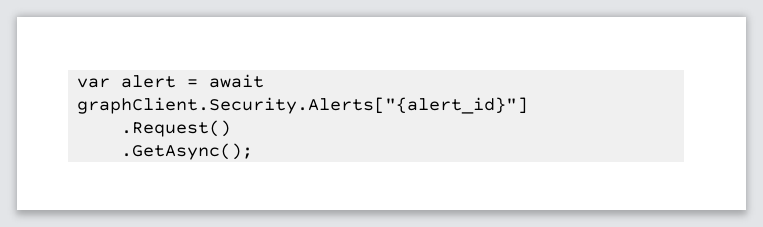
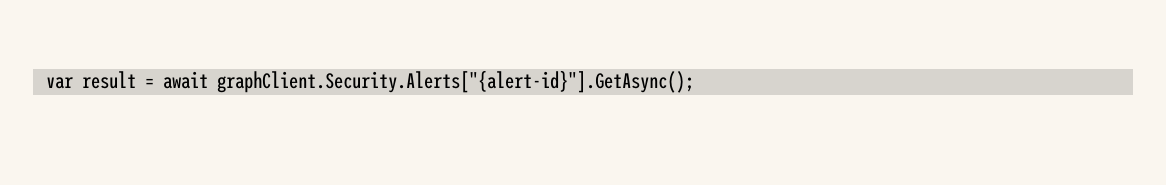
- var alert = await graphClient.Security.Alerts["{alert_id}"]
- .Request()
- .GetAsync();
+ var result = await graphClient.Security.Alerts["{alert-id}"].GetAsync();

